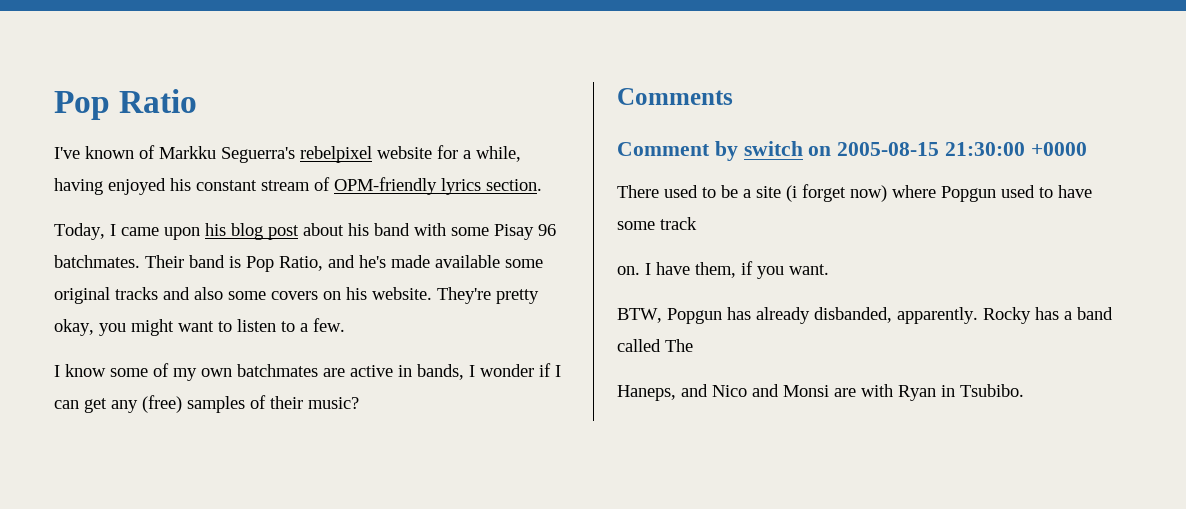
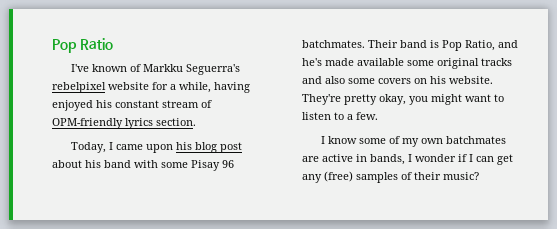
- Comments
- Comment by switch on 2005-08-15 21:30:00 +0000
- There used to be a site (i forget now) where Popgun used to have some track
- on. I have them, if you want.
- BTW, Popgun has already disbanded, apparently. Rocky has a band called The
- Haneps, and Nico and Monsi are with Ryan in Tsubibo.

